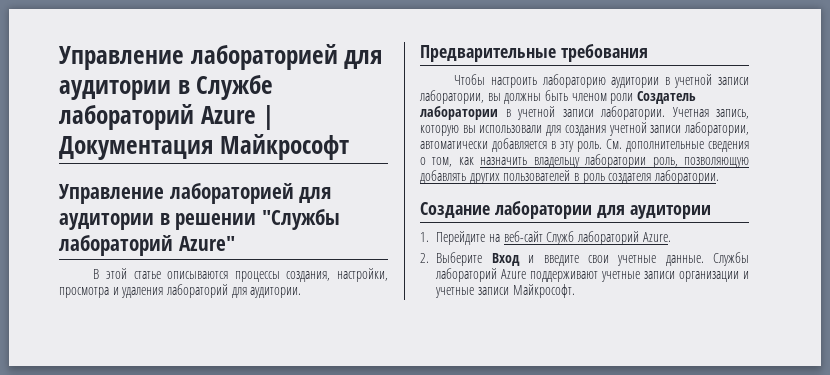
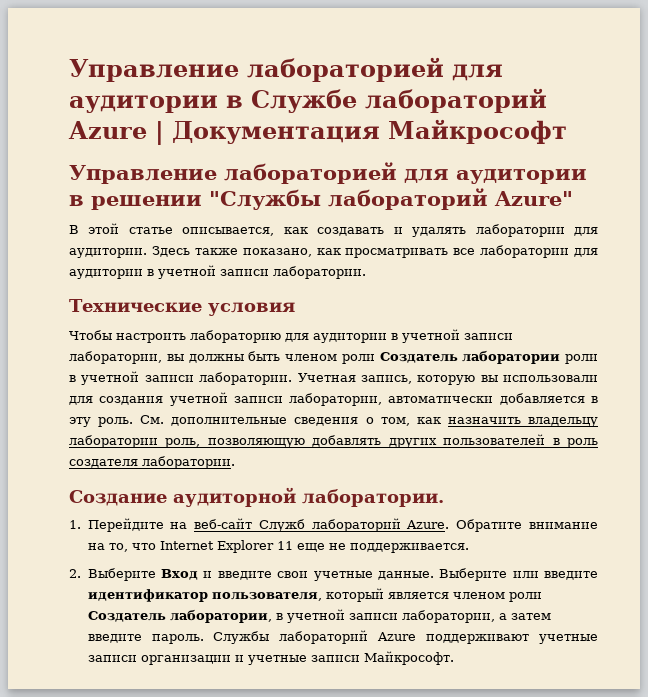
- В этой статье описываются процессы создания, настройки, просмотра и удаления лабораторий для аудитории.
- Предварительные требования
+ В этой статье описывается, как создавать и удалять лаборатории для аудитории. Здесь также показано, как просматривать все лаборатории для аудитории в учетной записи лаборатории.
+ Технические условия
- Чтобы настроить лабораторию аудитории в учетной записи лаборатории, вы должны быть членом роли Создатель лаборатории в учетной записи лаборатории.
+ Чтобы настроить лабораторию для аудитории в учетной записи лаборатории, вы должны быть членом роли Создатель лаборатории роли в учетной записи лаборатории.
- Создание лаборатории для аудитории
+ Создание аудиторной лаборатории.
+ Обратите внимание на то, что Internet Explorer 11 еще не поддерживается.
+ Выберите или введите идентификатор пользователя, который является членом роли Создатель лаборатории, в учетной записи лаборатории, а затем введите пароль.

